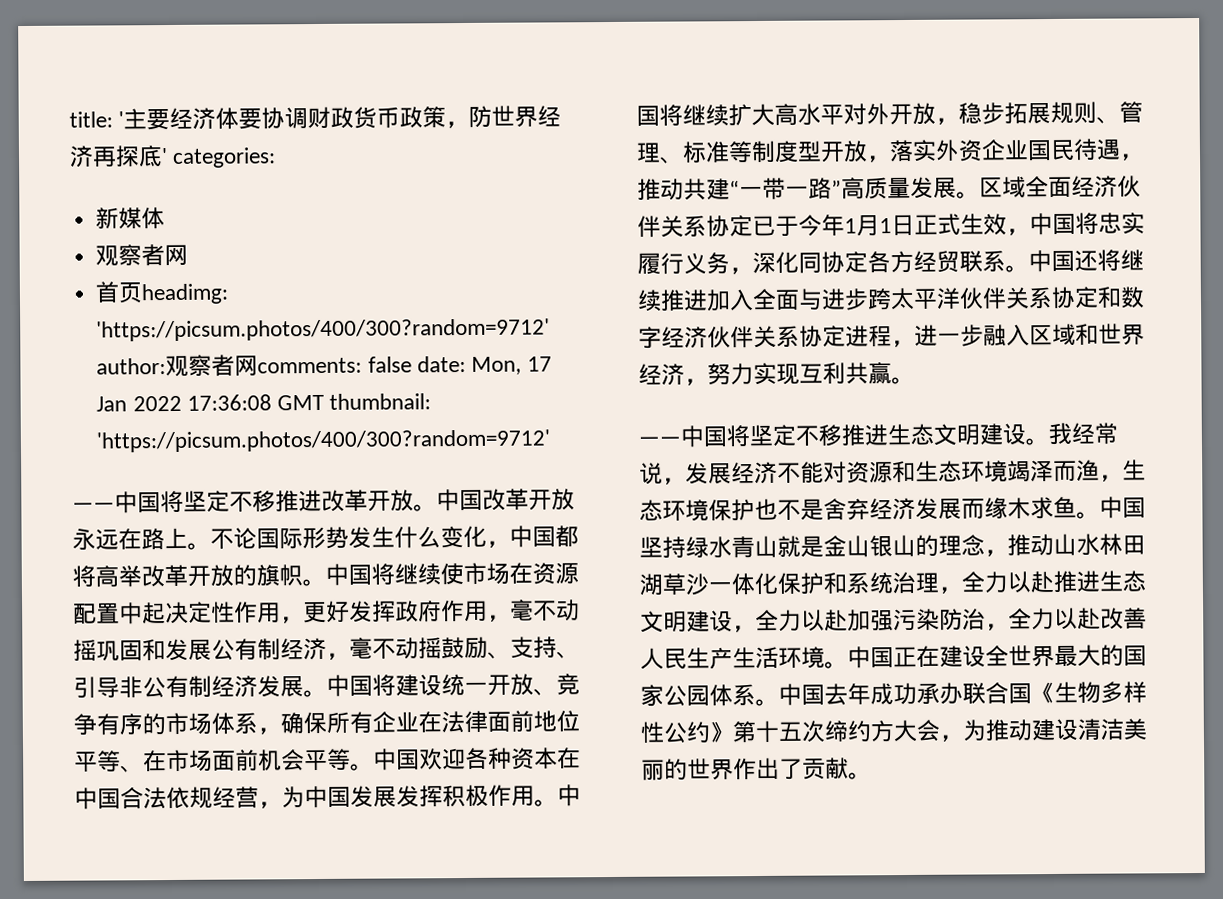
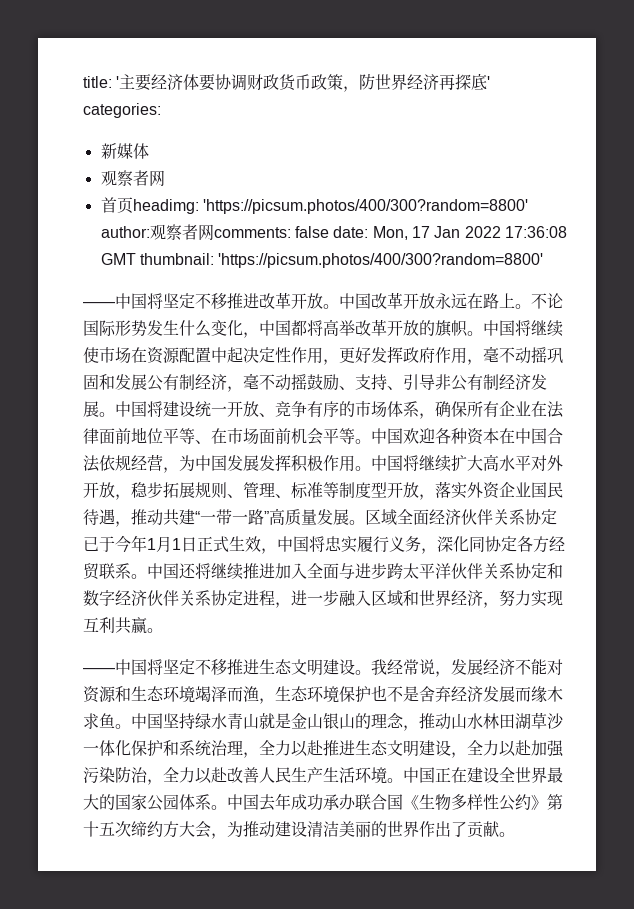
- 首页headimg: 'https://picsum.photos/400/300?random=9712' author:观察者网comments: false date: Mon, 17 Jan 2022 17:36:08 GMT thumbnail: 'https://picsum.photos/400/300?random=9712'
+ 首页headimg: 'https://picsum.photos/400/300?random=8800' author:观察者网comments: false date: Mon, 17 Jan 2022 17:36:08 GMT thumbnail: 'https://picsum.photos/400/300?random=8800'

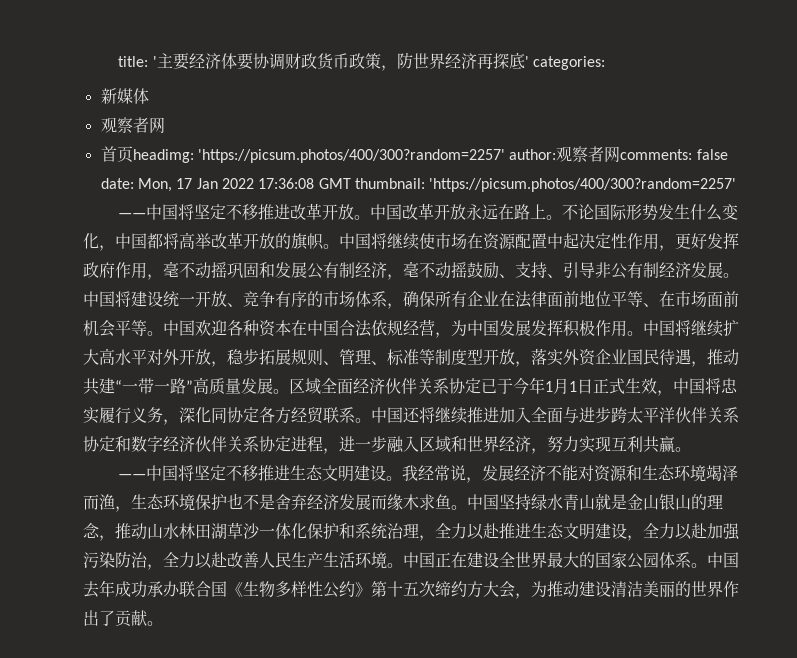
- 首页headimg: 'https://picsum.photos/400/300?random=8800' author:观察者网comments: false date: Mon, 17 Jan 2022 17:36:08 GMT thumbnail: 'https://picsum.photos/400/300?random=8800'
+ 首页headimg: 'https://picsum.photos/400/300?random=2257' author:观察者网comments: false date: Mon, 17 Jan 2022 17:36:08 GMT thumbnail: 'https://picsum.photos/400/300?random=2257'

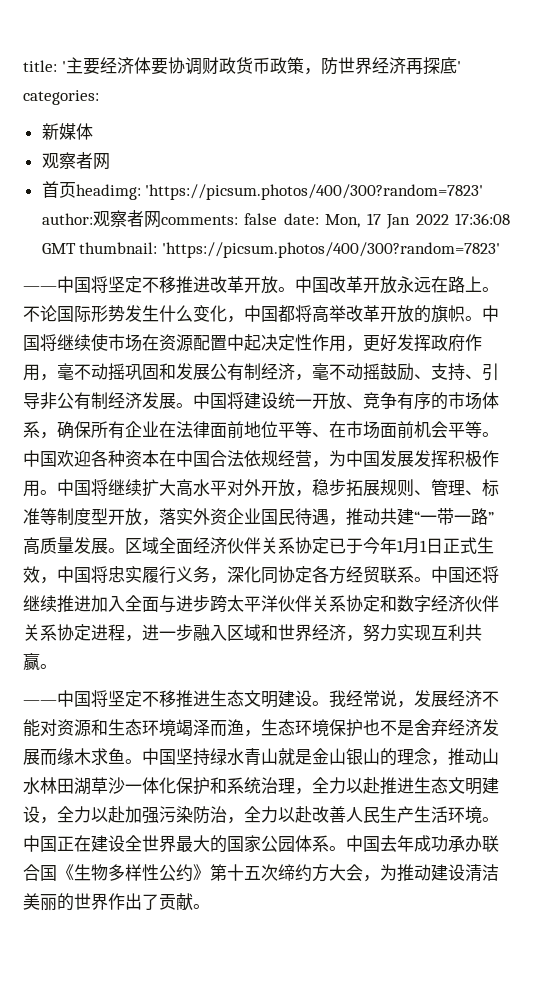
- 首页headimg: 'https://picsum.photos/400/300?random=2257' author:观察者网comments: false date: Mon, 17 Jan 2022 17:36:08 GMT thumbnail: 'https://picsum.photos/400/300?random=2257'
+ 首页headimg: 'https://picsum.photos/400/300?random=7823' author:观察者网comments: false date: Mon, 17 Jan 2022 17:36:08 GMT thumbnail: 'https://picsum.photos/400/300?random=7823'

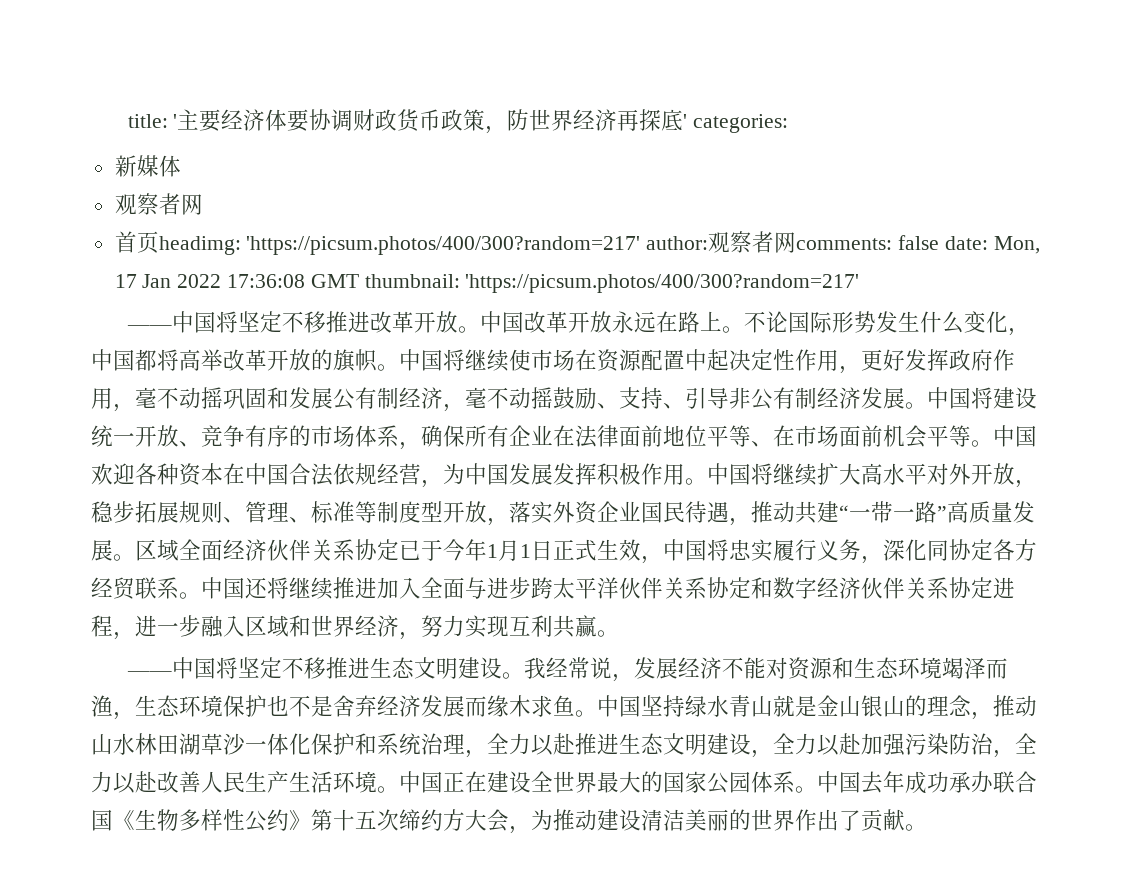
- 首页headimg: 'https://picsum.photos/400/300?random=7823' author:观察者网comments: false date: Mon, 17 Jan 2022 17:36:08 GMT thumbnail: 'https://picsum.photos/400/300?random=7823'
+ 首页headimg: 'https://picsum.photos/400/300?random=217' author:观察者网comments: false date: Mon, 17 Jan 2022 17:36:08 GMT thumbnail: 'https://picsum.photos/400/300?random=217'

